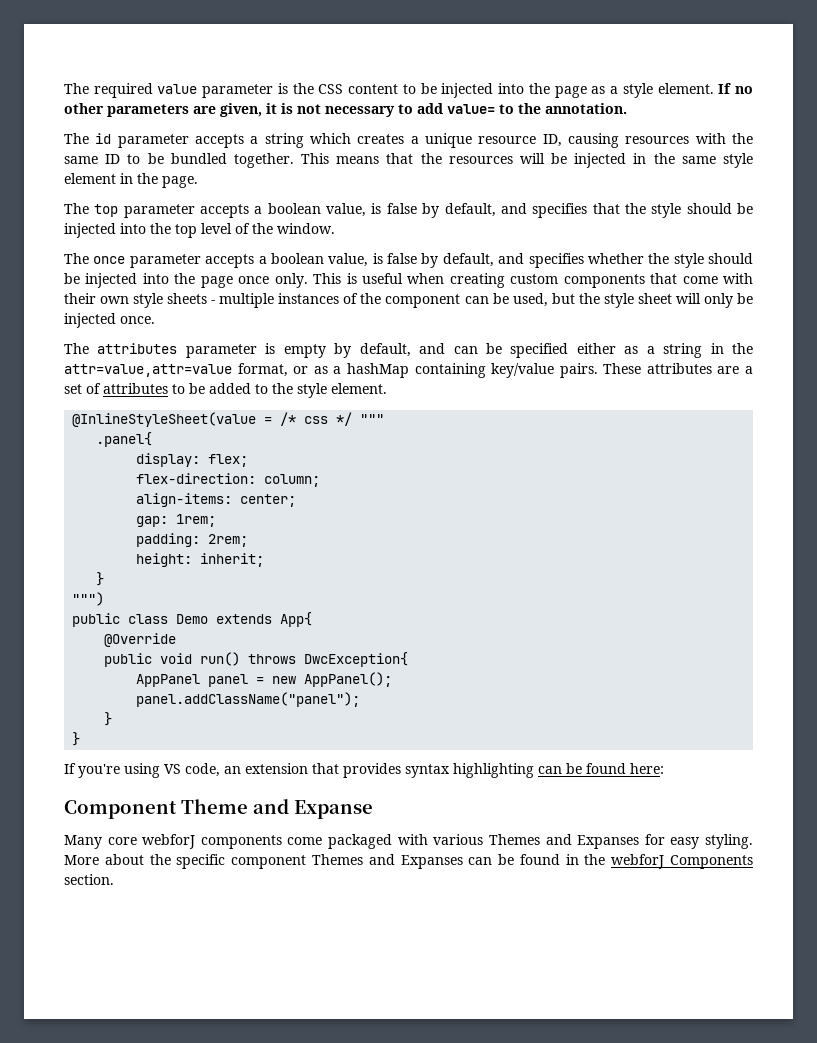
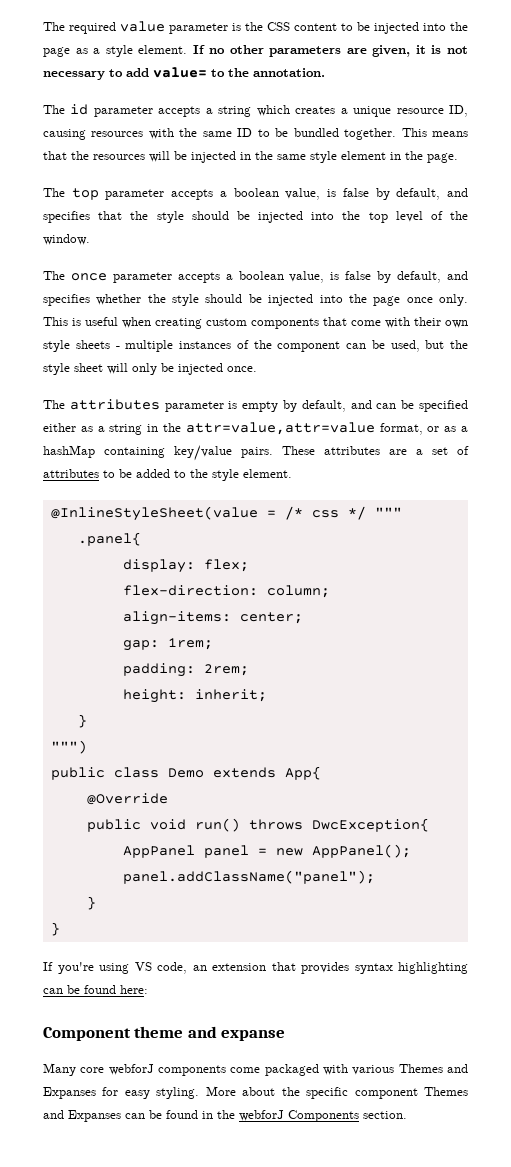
- Component Theme and Expanse
+ Component theme and expanse

